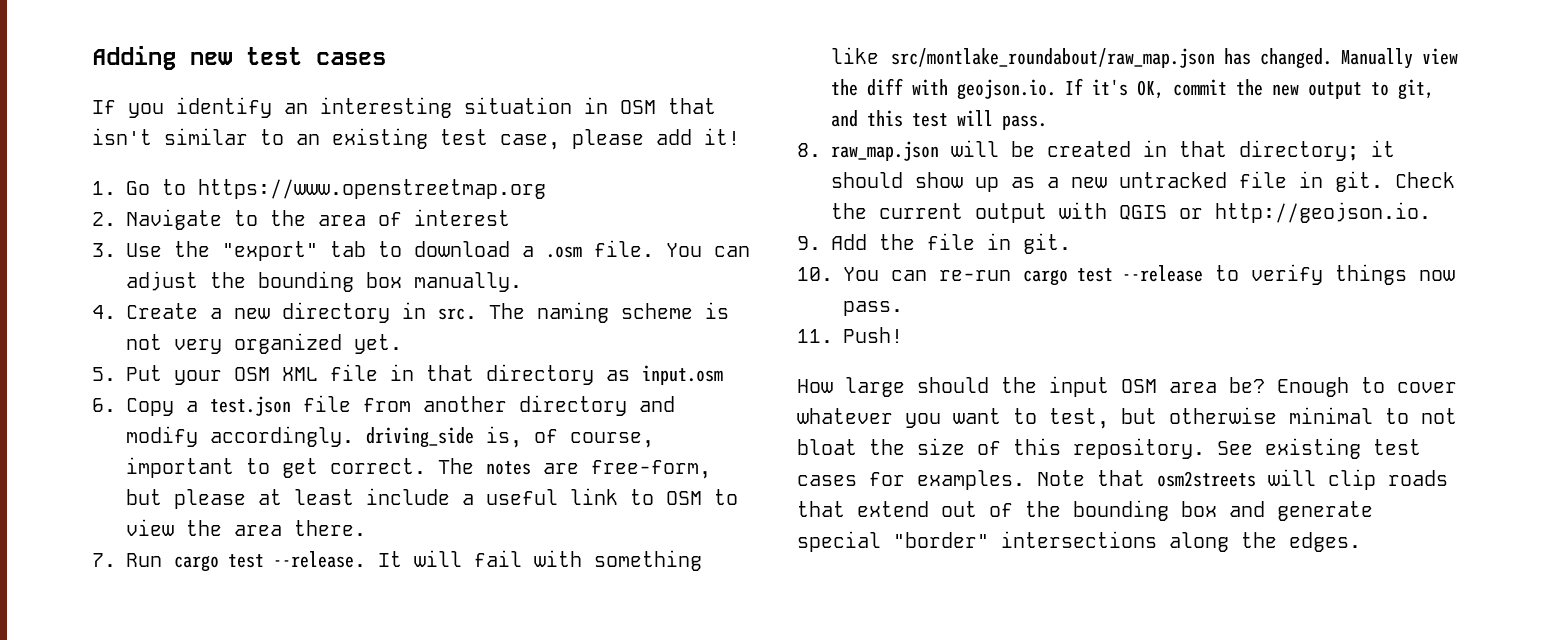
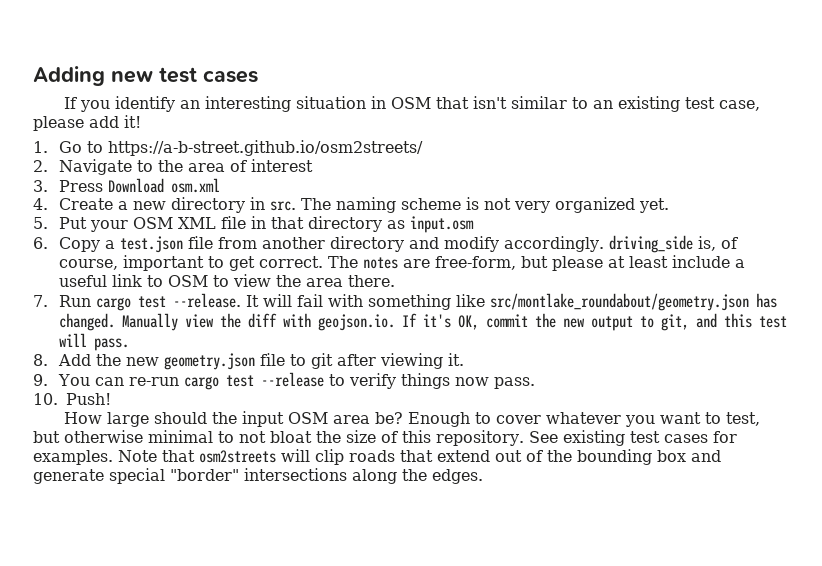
- 1. Go to https://www.openstreetmap.org
+ 1. Go to https://a-b-street.github.io/osm2streets/
- 3. Use the "export" tab to download a .osm file. You can adjust the bounding box manually.
+ 3. Press Download osm.xml
- It will fail with something like src/montlake_roundabout/raw_map.json has changed.
+ It will fail with something like src/montlake_roundabout/geometry.json has changed.
- 8. raw_map.json will be created in that directory; it should show up as a new untracked file in git. Check the current output with QGIS or http://geojson.io.
- 9. Add the file in git.
- 10. You can re-run cargo test --release to verify things now pass.
+ 8. Add the new geometry.json file to git after viewing it.
+ 9. You can re-run cargo test --release to verify things now pass.
- 11. Push!
+ 10. Push!

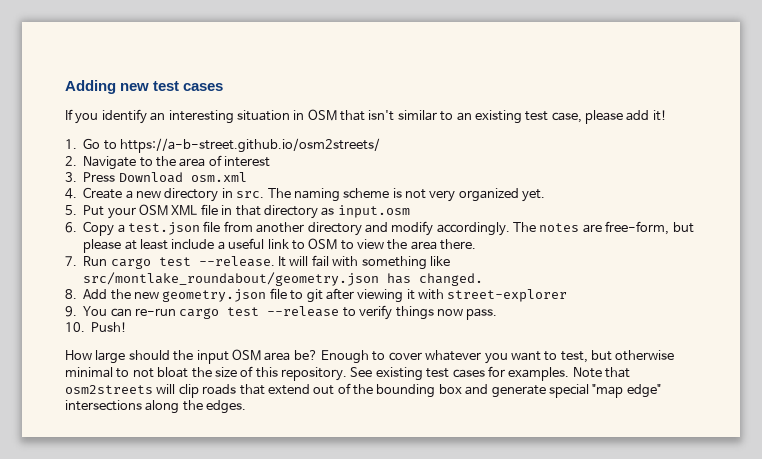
- 6. Copy a test.json file from another directory and modify accordingly. driving_side is, of course, important to get correct.
+ 6. Copy a test.json file from another directory and modify accordingly.
- Manually view the diff with geojson.io. If it's OK, commit the new output to git, and this test will pass.
- 8. Add the new geometry.json file to git after viewing it.
+ 8. Add the new geometry.json file to git after viewing it with street-explorer
- Note that osm2streets will clip roads that extend out of the bounding box and generate special "border" intersections along the edges.
+ Note that osm2streets will clip roads that extend out of the bounding box and generate special "map edge" intersections along the edges.

